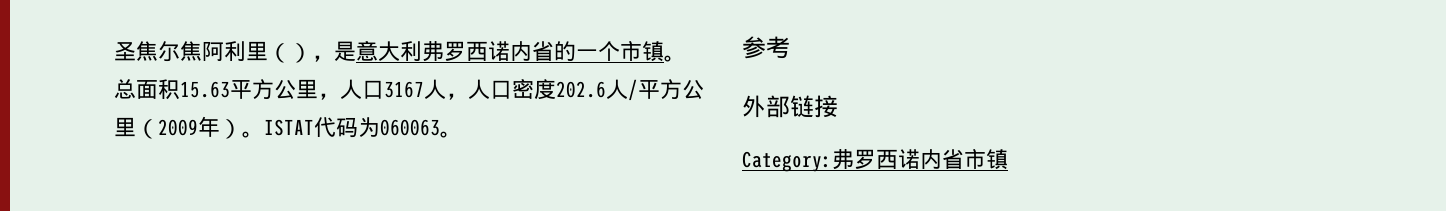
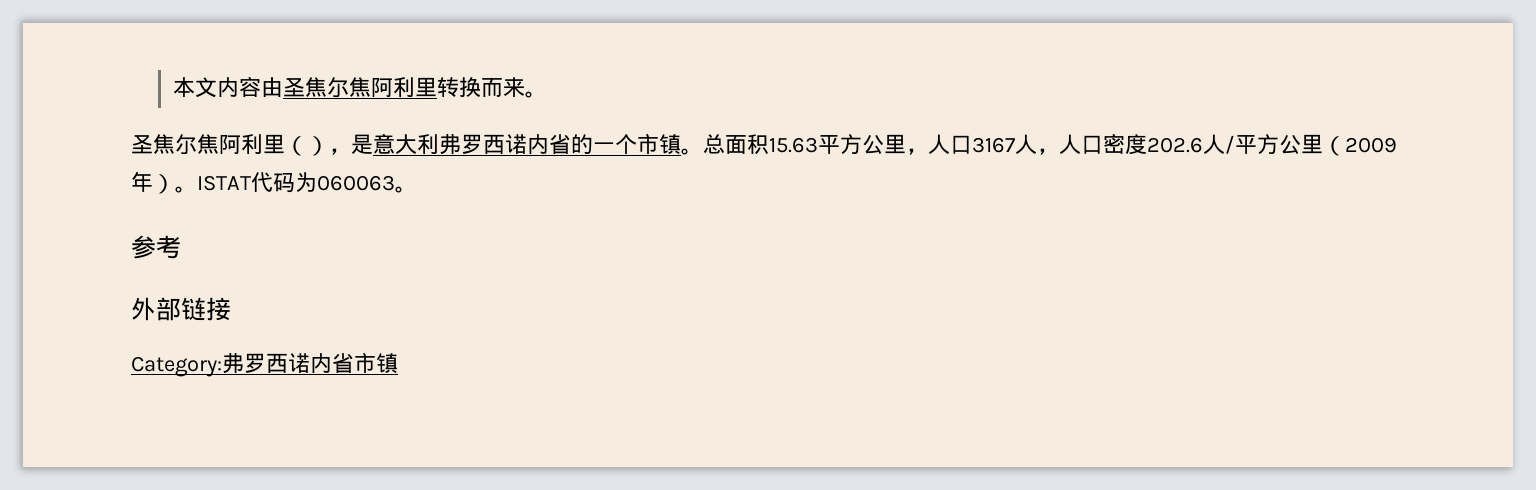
+ 本文内容由圣焦尔焦阿利里转换而来。

